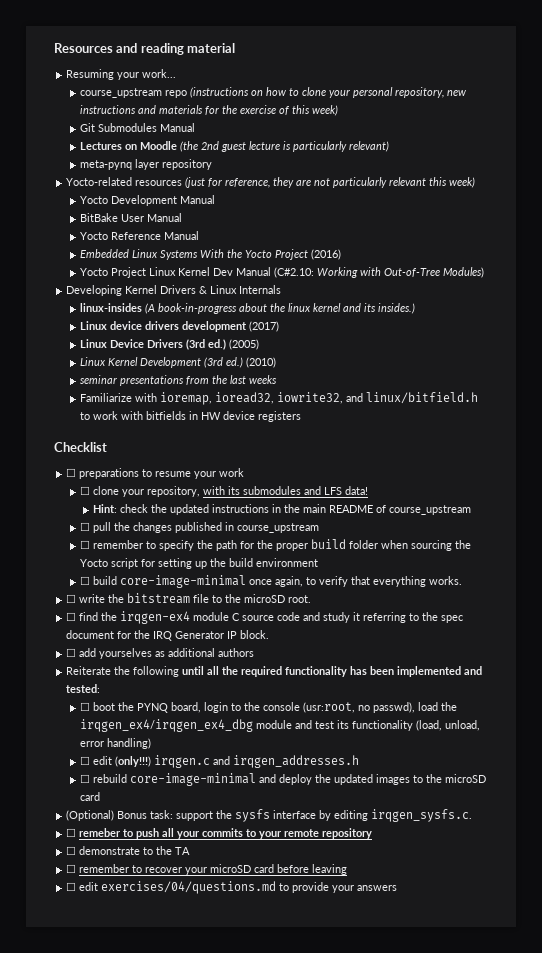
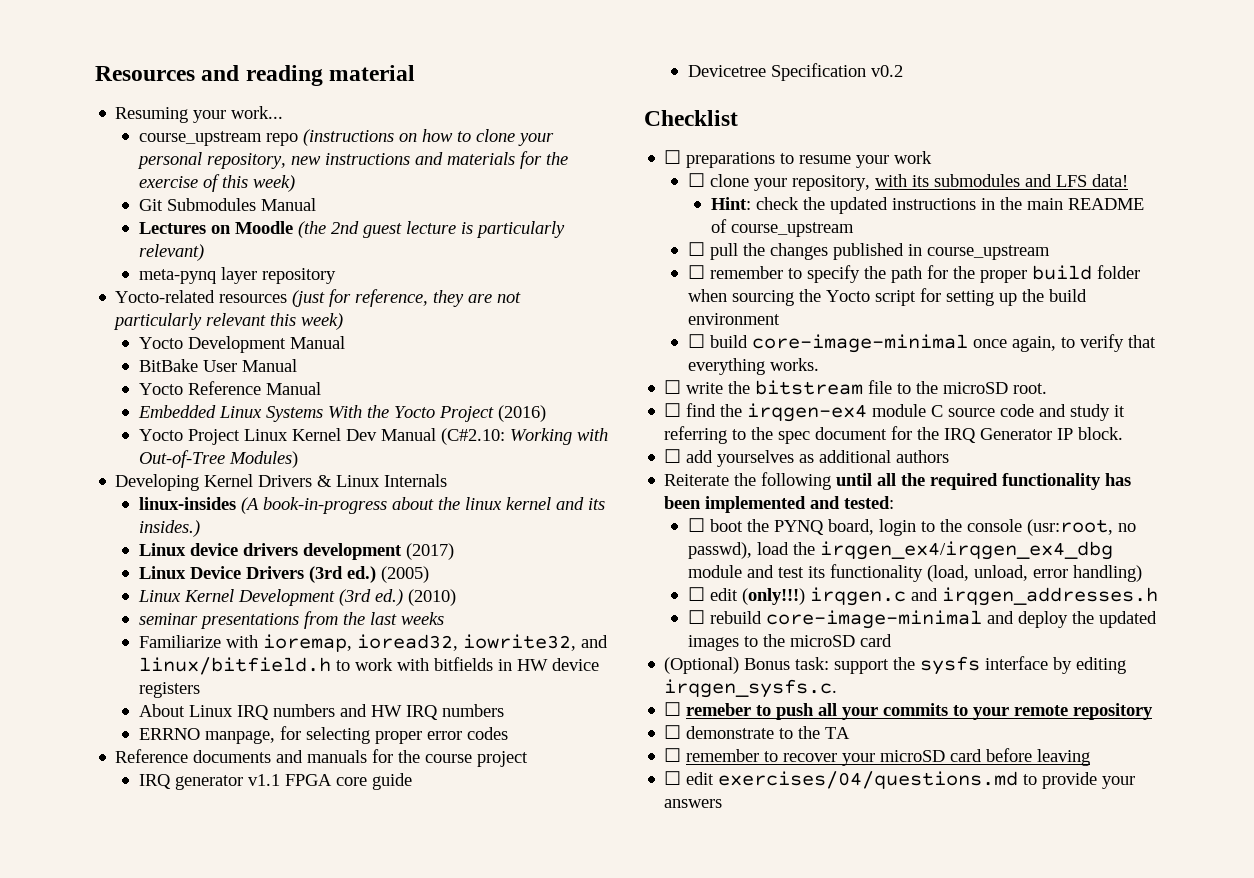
+ About Linux IRQ numbers and HW IRQ numbers
+ ERRNO manpage, for selecting proper error codes
+ Reference documents and manuals for the course project
+ IRQ generator v1.1 FPGA core guide
+ Devicetree Specification v0.2

